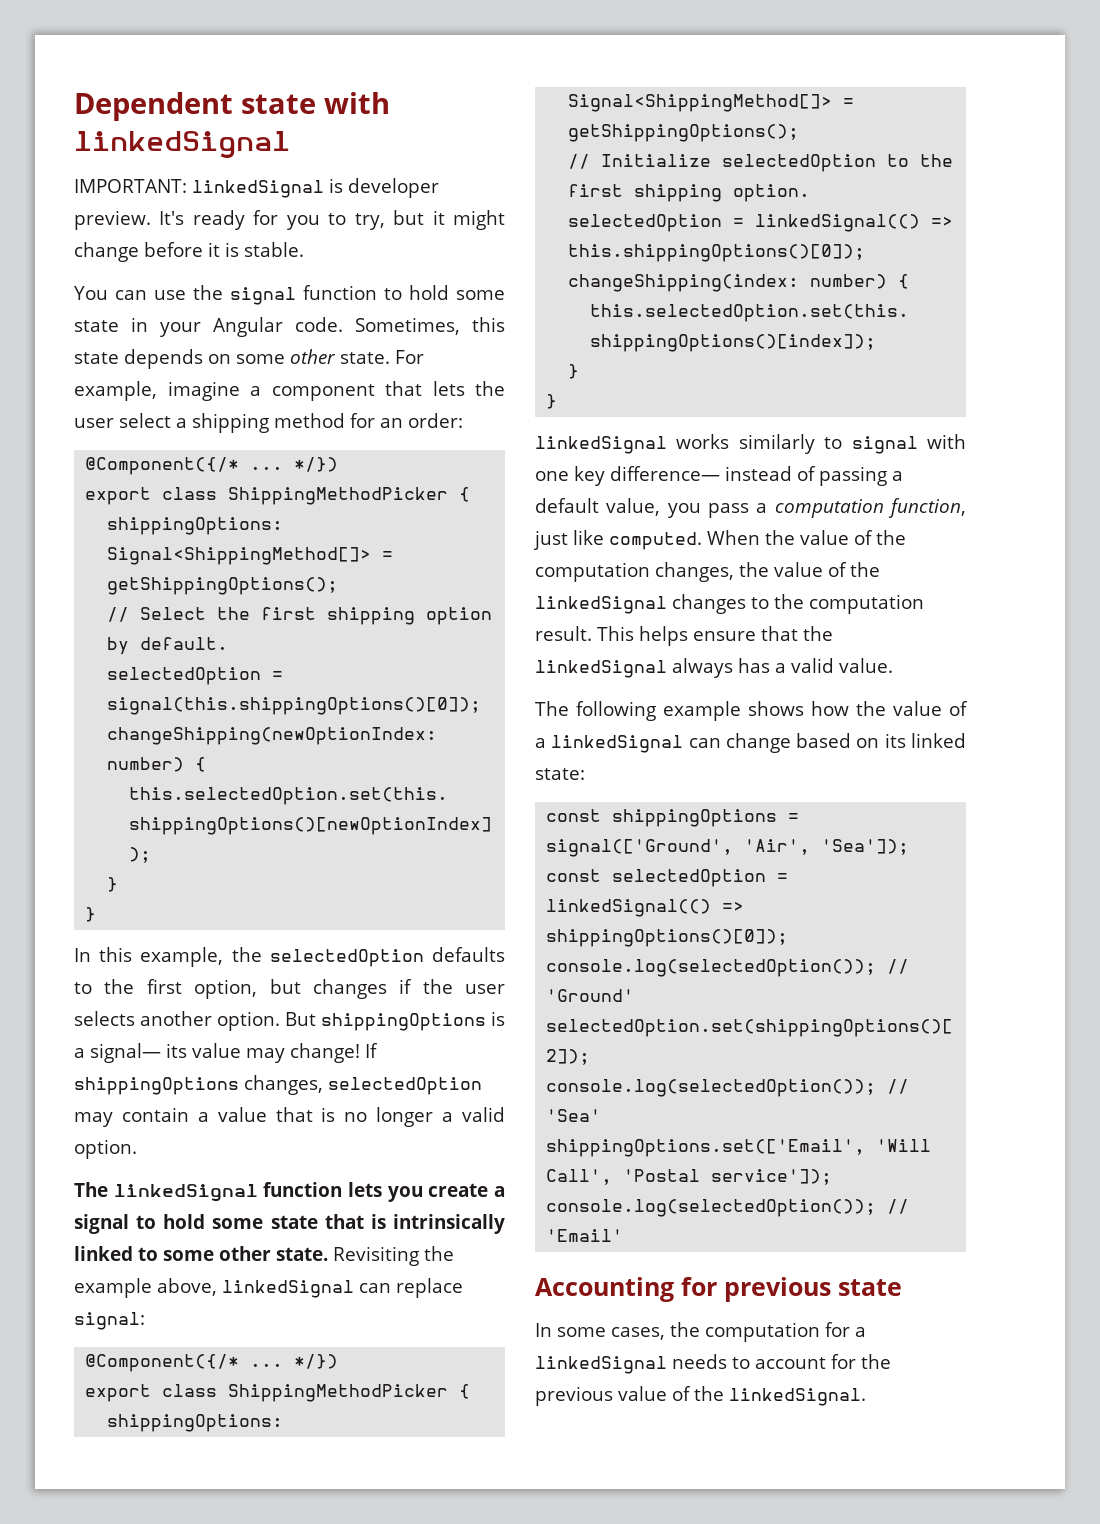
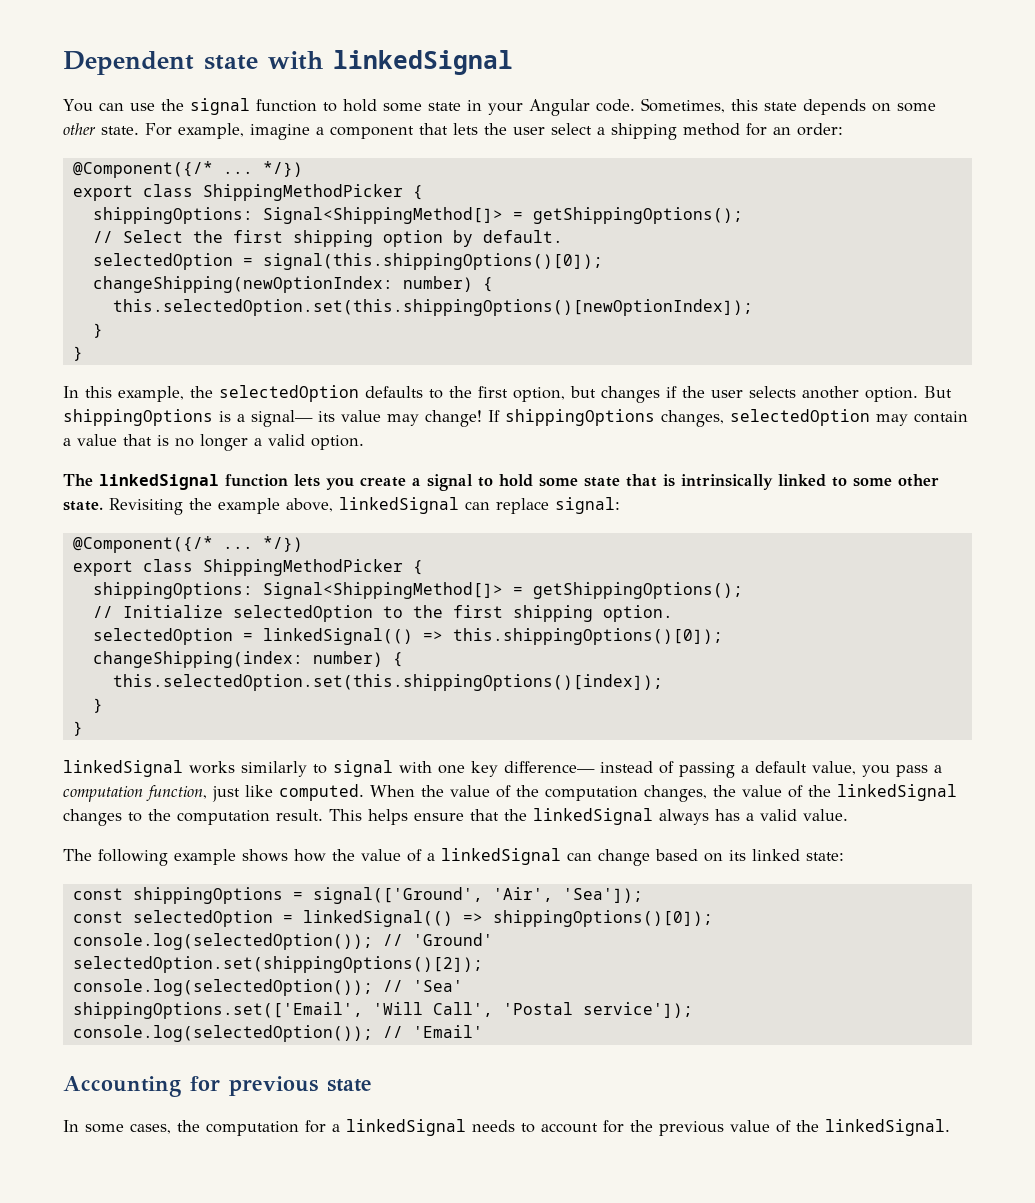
- IMPORTANT: linkedSignal is developer preview. It's ready for you to try, but it might change before it is stable.

